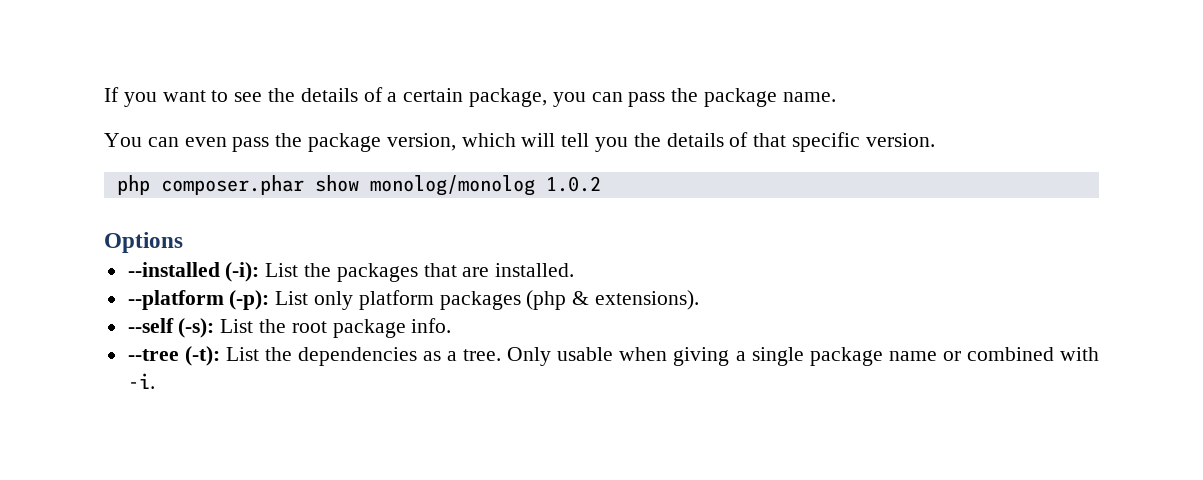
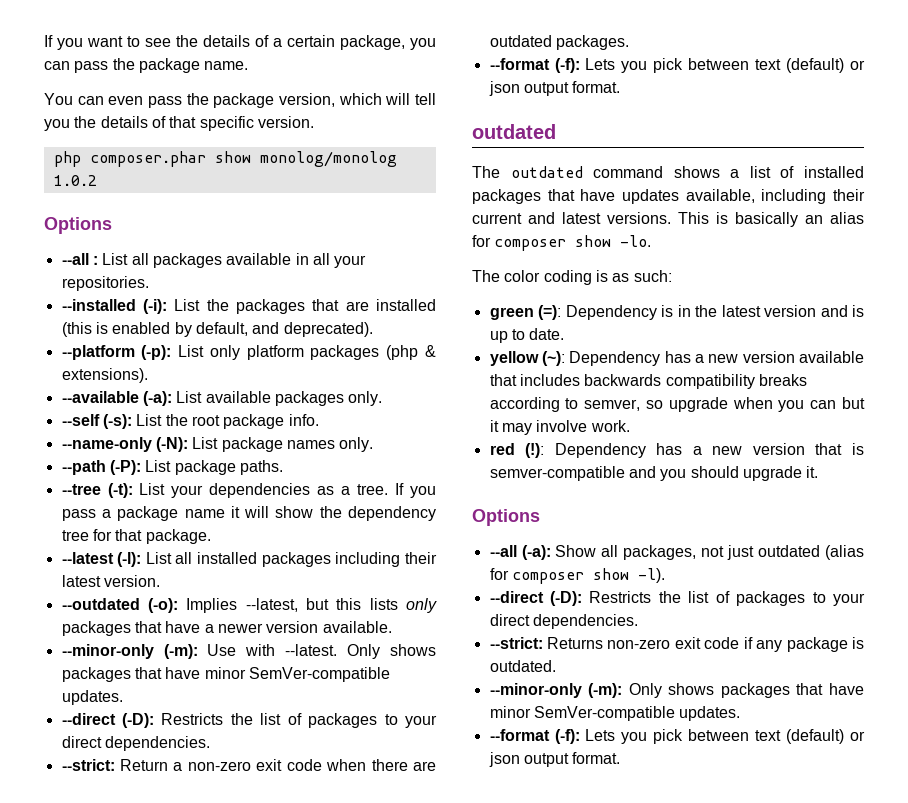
+ --all : List all packages available in all your repositories.
- --installed (-i): List the packages that are installed.
+ --installed (-i): List the packages that are installed (this is enabled by default, and deprecated).
+ --available (-a): List available packages only.
+ --name-only (-N): List package names only.
+ --path (-P): List package paths.
- --tree (-t): List the dependencies as a tree.
+ --tree (-t): List your dependencies as a tree.
- Only usable when giving a single package name or combined with -i.
+ If you pass a package name it will show the dependency tree for that package.
+ --latest (-l): List all installed packages including their latest version.
+ --outdated (-o): Implies --latest, but this lists only packages that have a newer version available.
+ --minor-only (-m): Use with --latest. Only shows packages that have minor SemVer-compatible updates.
+ --direct (-D): Restricts the list of packages to your direct dependencies.
+ --strict: Return a non-zero exit code when there are outdated packages.
+ --format (-f): Lets you pick between text (default) or json output format.
+ outdated
+ The outdated command shows a list of installed packages that have updates available, including their current and latest versions. This is basically an alias for composer show -lo.
+ The color coding is as such:
+ green (=): Dependency is in the latest version and is up to date.
+ yellow (~): Dependency has a new version available that includes backwards compatibility breaks according to semver, so upgrade when you can but it may involve work.
+ red (!): Dependency has a new version that is semver-compatible and you should upgrade it.
+ Options
+ --all (-a): Show all packages, not just outdated (alias for composer show -l).
+ --direct (-D): Restricts the list of packages to your direct dependencies.
+ --strict: Returns non-zero exit code if any package is outdated.
+ --minor-only (-m): Only shows packages that have minor SemVer-compatible updates.
+ --format (-f): Lets you pick between text (default) or json output format.

